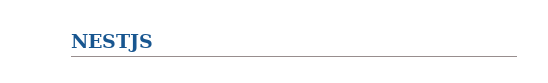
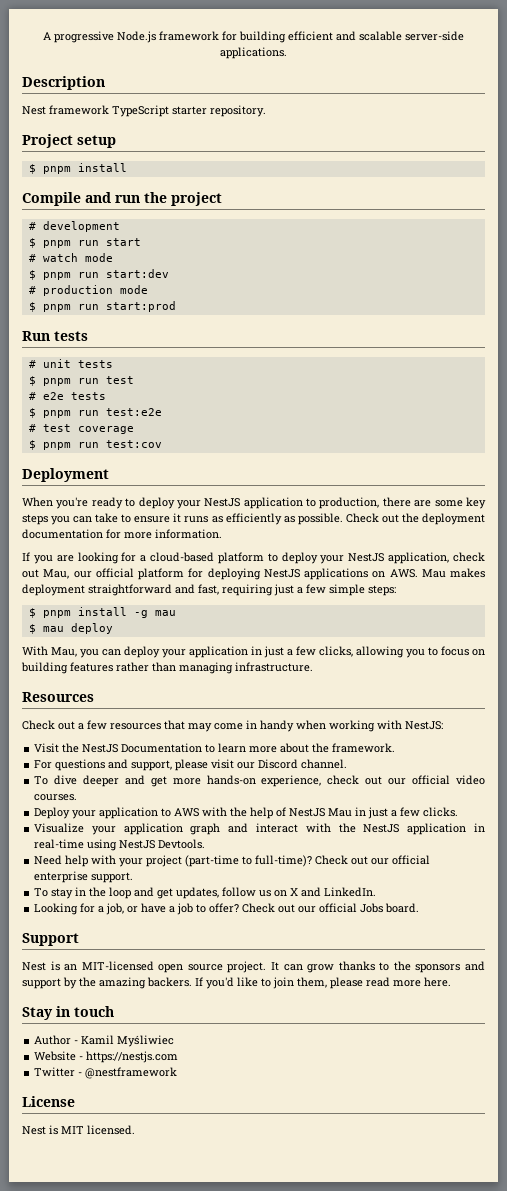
- NESTJS
+ A progressive Node.js framework for building efficient and scalable server-side applications.
+ Description
+ Nest framework TypeScript starter repository.
+ Project setup
+ $ pnpm install
+ Compile and run the project
+ # development
+ $ pnpm run start
+ # watch mode
+ $ pnpm run start:dev
+ # production mode
+ $ pnpm run start:prod
+ Run tests
+ # unit tests
+ $ pnpm run test
+ # e2e tests
+ $ pnpm run test:e2e
+ # test coverage
+ $ pnpm run test:cov
+ Deployment
+ When you're ready to deploy your NestJS application to production, there are some key steps you can take to ensure it runs as efficiently as possible. Check out the deployment documentation for more information.
+ If you are looking for a cloud-based platform to deploy your NestJS application, check out Mau, our official platform for deploying NestJS applications on AWS. Mau makes deployment straightforward and fast, requiring just a few simple steps:
+ $ pnpm install -g mau
+ $ mau deploy
+ With Mau, you can deploy your application in just a few clicks, allowing you to focus on building features rather than managing infrastructure.
+ Resources
+ Check out a few resources that may come in handy when working with NestJS:
+ Visit the NestJS Documentation to learn more about the framework.
+ For questions and support, please visit our Discord channel.
+ To dive deeper and get more hands-on experience, check out our official video courses.
+ Deploy your application to AWS with the help of NestJS Mau in just a few clicks.
+ Visualize your application graph and interact with the NestJS application in real-time using NestJS Devtools.
+ Need help with your project (part-time to full-time)? Check out our official enterprise support.
+ To stay in the loop and get updates, follow us on X and LinkedIn.
+ Looking for a job, or have a job to offer? Check out our official Jobs board.
+ Support
+ Nest is an MIT-licensed open source project. It can grow thanks to the sponsors and support by the amazing backers. If you'd like to join them, please read more here.
+ Stay in touch
+ Author - Kamil Myśliwiec
+ Website - https://nestjs.com
+ Twitter - @nestframework
+ License
+ Nest is MIT licensed.

